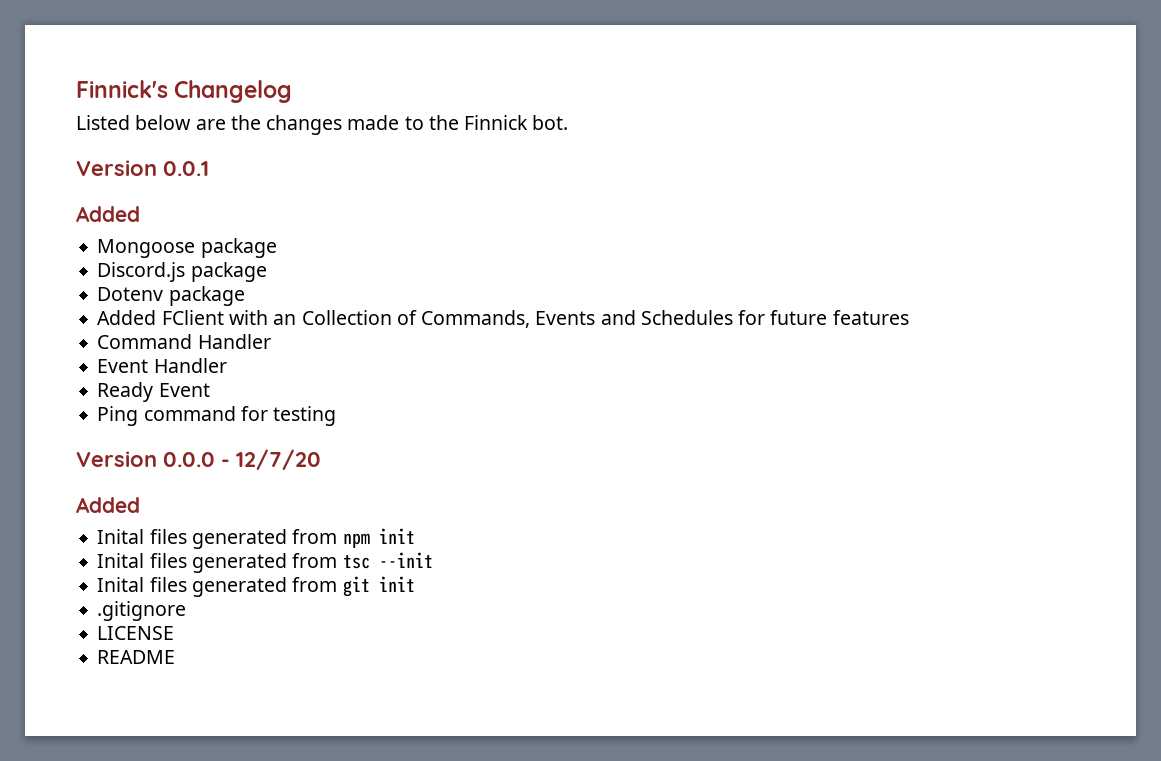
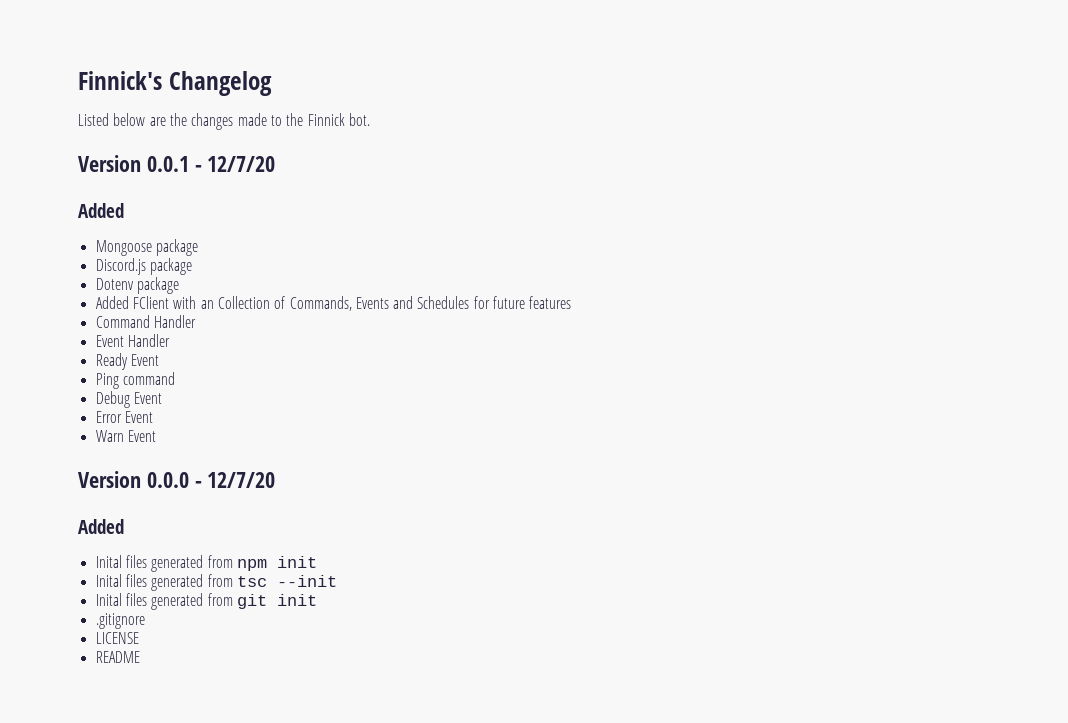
- Version 0.0.1
+ Version 0.0.1 - 12/7/20
- Ping command for testing
+ Ping command
+ Debug Event
+ Error Event
+ Warn Event

